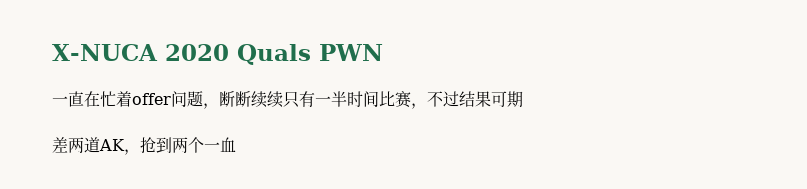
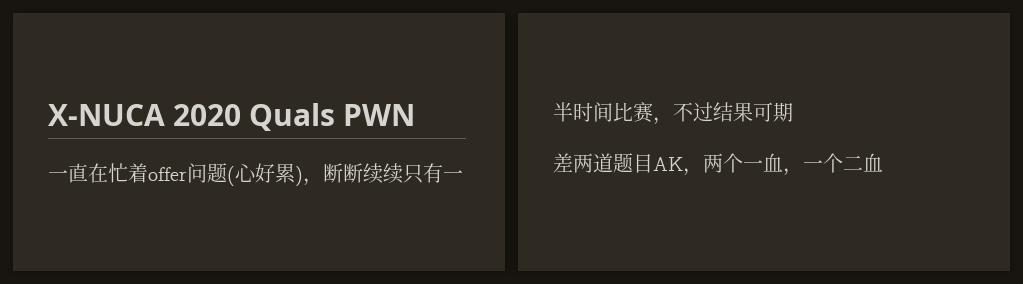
- 一直在忙着offer问题，断断续续只有一半时间比赛，不过结果可期
+ 一直在忙着offer问题(心好累)，断断续续只有一半时间比赛，不过结果可期
- 差两道AK，抢到两个一血
+ 差两道题目AK，两个一血，一个二血

